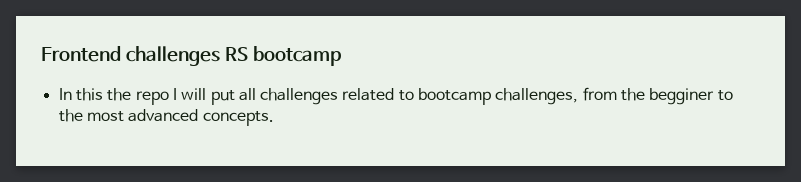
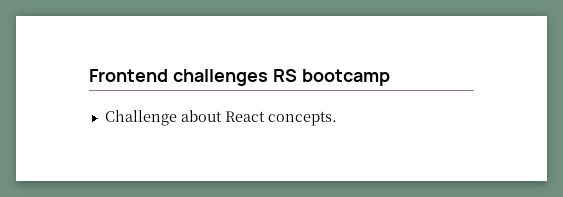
- In this the repo I will put all challenges related to bootcamp challenges, from the begginer to the most advanced concepts.
+ Challenge about React concepts.

